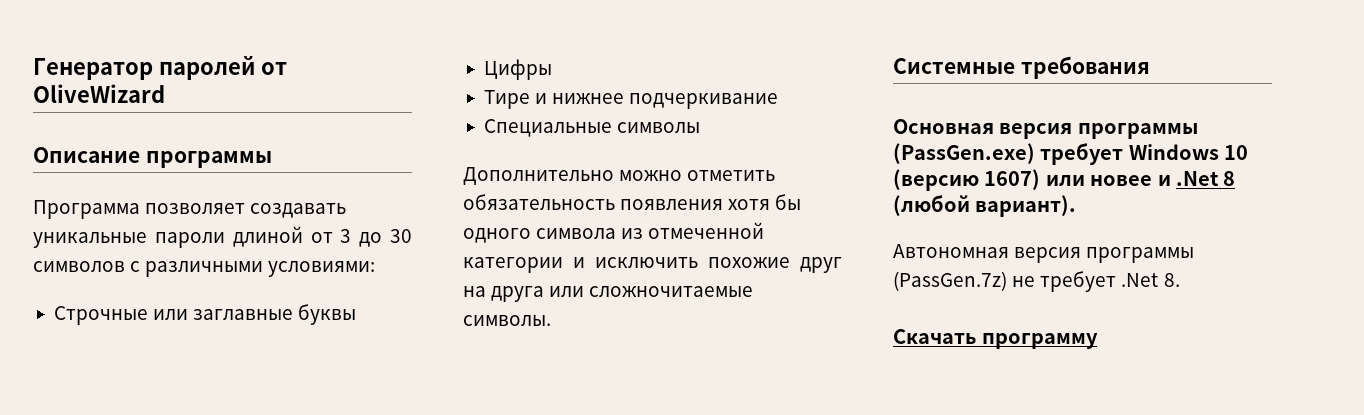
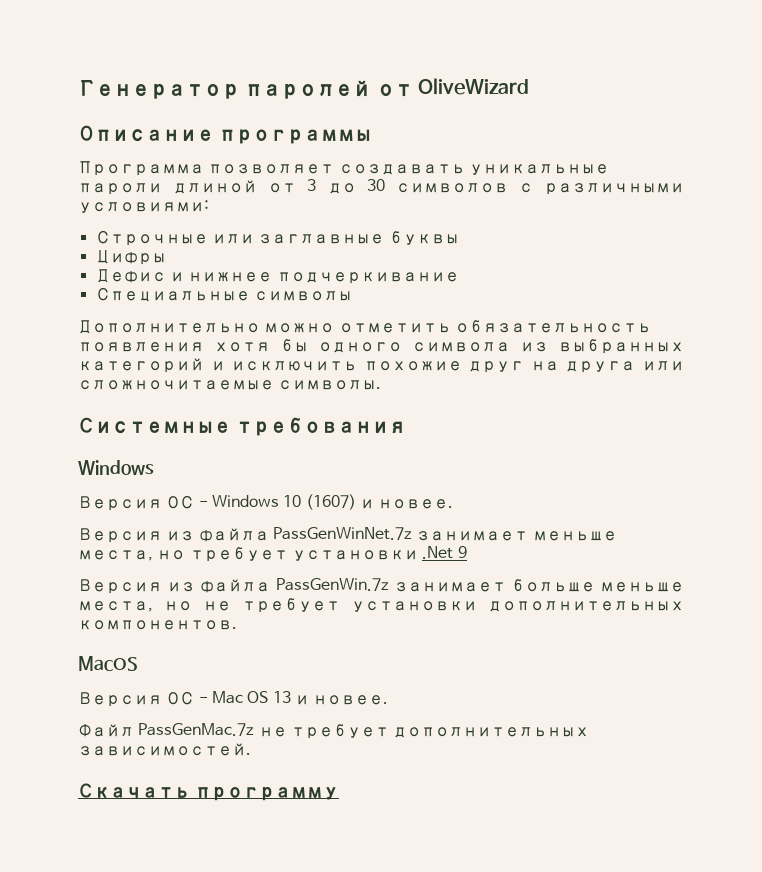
- Тире и нижнее подчеркивание
+ Дефис и нижнее подчеркивание
- Дополнительно можно отметить обязательность появления хотя бы одного символа из отмеченной категории и исключить похожие друг на друга или сложночитаемые символы.
+ Дополнительно можно отметить обязательность появления хотя бы одного символа из выбранных категорий и исключить похожие друг на друга или сложночитаемые символы.
  Системные требования
- Основная версия программы (PassGen.exe) требует Windows 10 (версию 1607) или новее и .Net 8 (любой вариант).
- Автономная версия программы (PassGen.7z) не требует .Net 8.
+ Windows
+ Версия ОС - Windows 10 (1607) и новее.
+ Версия из файла PassGenWinNet.7z занимает меньше места, но требует установки .Net 9
+ Версия из файла PassGenWin.7z занимает больше меньше места, но не требует установки дополнительных компонентов.
+ MacOS
+ Версия ОС - Mac OS 13 и новее.
+ Файл PassGenMac.7z не требует дополнительных зависимостей.

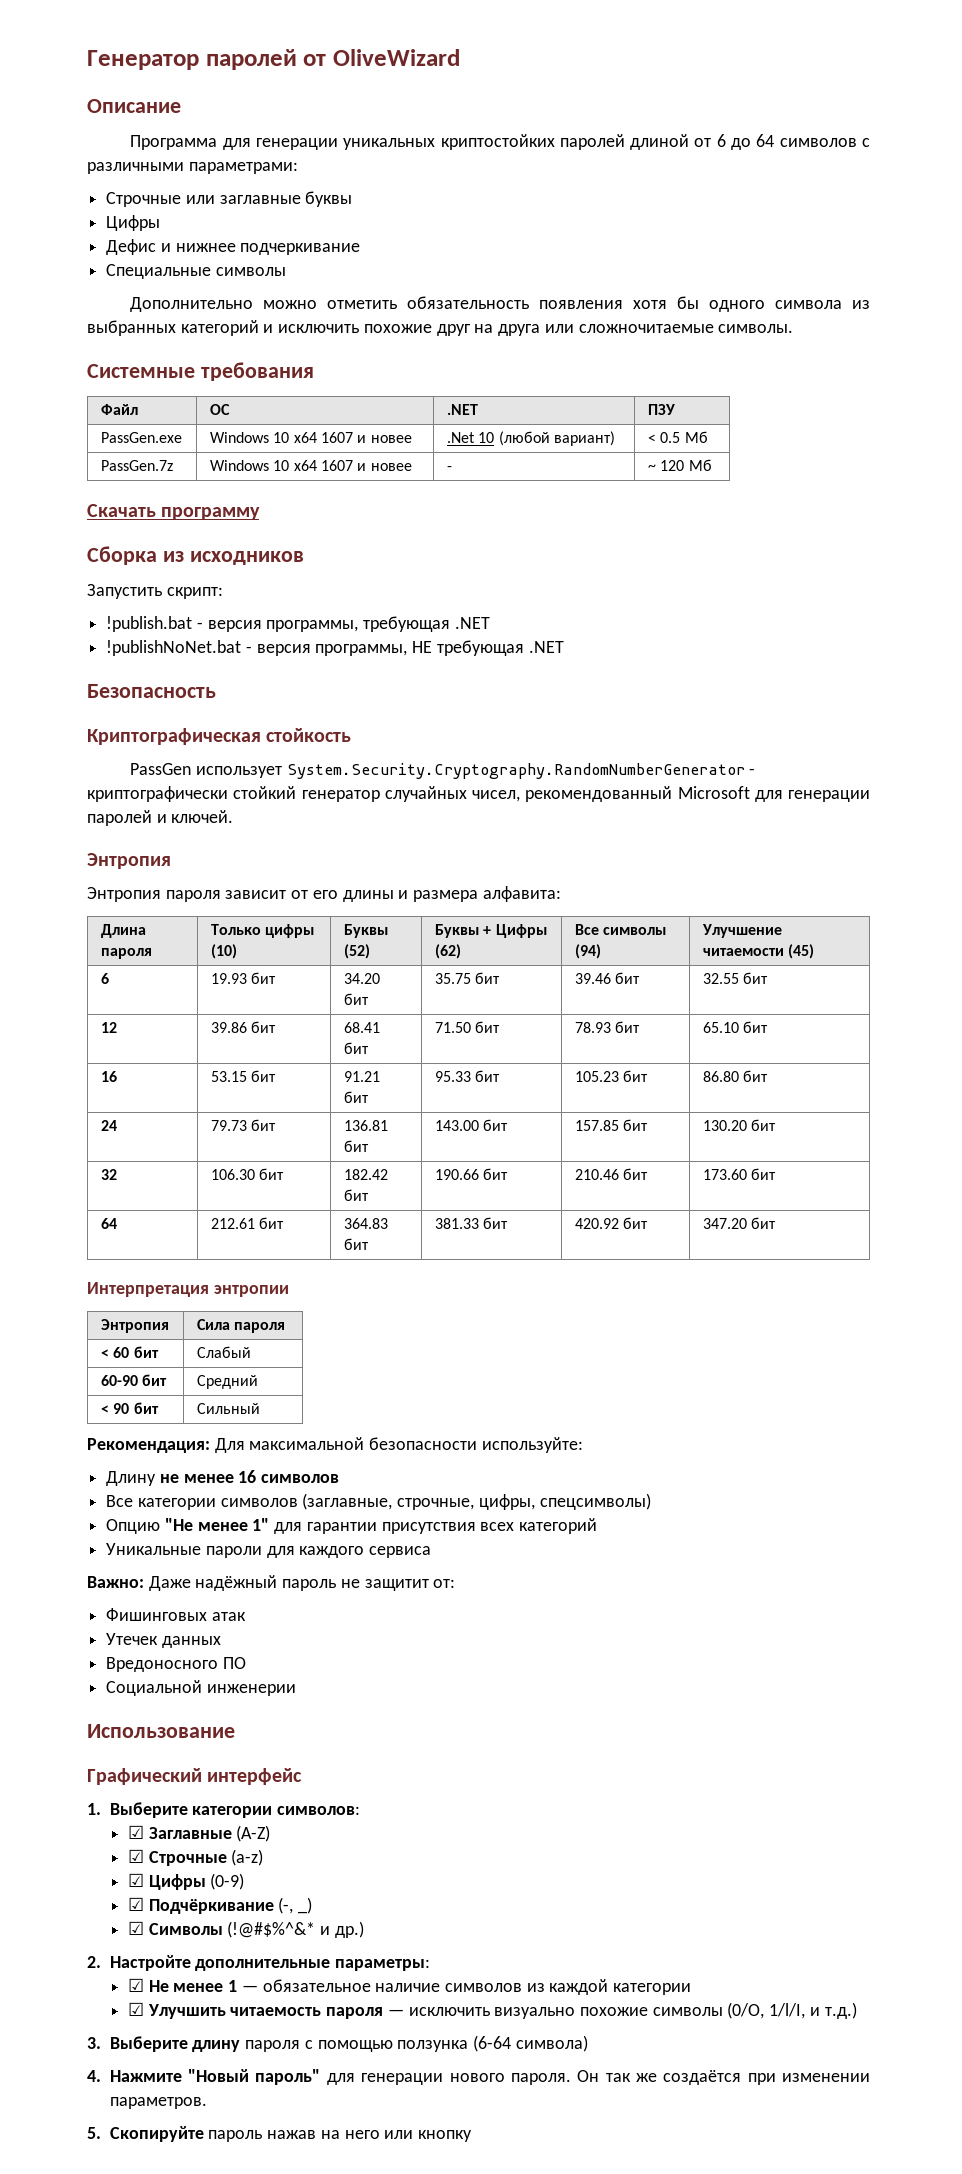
- Описание программы
+ Описание
- Программа позволяет создавать уникальные пароли длиной от 3 до 30 символов с различными условиями:
+ Программа для генерации уникальных криптостойких паролей длиной от 6 до 64 символов с различными параметрами:
  Системные требования
- Windows
- Версия ОС - Windows 10 (1607) и новее.
- Версия из файла PassGenWinNet.7z занимает меньше места, но требует установки .Net 9
- Версия из файла PassGenWin.7z занимает больше меньше места, но не требует установки дополнительных компонентов.
- MacOS
- Версия ОС - Mac OS 13 и новее.
- Файл PassGenMac.7z не требует дополнительных зависимостей.
+ Файл | ОС | .NET | ПЗУ
+ PassGen.exe | Windows 10 x64 1607 и новее | .Net 10 (любой вариант) | < 0.5 Мб
+ PassGen.7z | Windows 10 x64 1607 и новее | - | ~ 120 Мб
  Скачать программу
+ Сборка из исходников
+ Запустить скрипт:
+ !publish.bat - версия программы, требующая .NET
+ !publishNoNet.bat - версия программы, НЕ требующая .NET
+ Безопасность
+ Криптографическая стойкость
+ PassGen использует System.Security.Cryptography.RandomNumberGenerator - криптографически стойкий генератор случайных чисел, рекомендованный Microsoft для генерации паролей и ключей.
+ Энтропия
+ Энтропия пароля зависит от его длины и размера алфавита:
+ Длина пароля | Только цифры (10) | Буквы (52) | Буквы + Цифры (62) | Все символы (94) | Улучшение читаемости (45)
+ 6 | 19.93 бит | 34.20 бит | 35.75 бит | 39.46 бит | 32.55 бит
+ 12 | 39.86 бит | 68.41 бит | 71.50 бит | 78.93 бит | 65.10 бит
+ 16 | 53.15 бит | 91.21 бит | 95.33 бит | 105.23 бит | 86.80 бит
+ 24 | 79.73 бит | 136.81 бит | 143.00 бит | 157.85 бит | 130.20 бит
+ 32 | 106.30 бит | 182.42 бит | 190.66 бит | 210.46 бит | 173.60 бит
+ 64 | 212.61 бит | 364.83 бит | 381.33 бит | 420.92 бит | 347.20 бит
+ Интерпретация энтропии
+ Энтропия | Сила пароля
+ < 60 бит | Слабый
+ 60-90 бит | Средний
+ < 90 бит | Сильный
+ Рекомендация: Для максимальной безопасности используйте:
+ Длину не менее 16 символов
+ Все категории символов (заглавные, строчные, цифры, спецсимволы)
+ Опцию "Не менее 1" для гарантии присутствия всех категорий
+ Уникальные пароли для каждого сервиса
+ Важно: Даже надёжный пароль не защитит от:
+ Фишинговых атак
+ Утечек данных
+ Вредоносного ПО
+ Социальной инженерии
+ Использование
+ Графический интерфейс
+ 1. Выберите категории символов:
+ ☑ Заглавные (A-Z)
+ ☑ Строчные (a-z)
+ ☑ Цифры (0-9)
+ ☑ Подчёркивание (-, _)
+ ☑ Символы (!@#$%^&* и др.)
+ 2. Настройте дополнительные параметры:
+ ☑ Не менее 1 — обязательное наличие символов из каждой категории
+ ☑ Улучшить читаемость пароля — исключить визуально похожие символы (0/O, 1/l/I, и т.д.)
+ 3. Выберите длину пароля с помощью ползунка (6-64 символа)
+ 4. Нажмите "Новый пароль" для генерации нового пароля. Он так же создаётся при изменении параметров.
+ 5. Скопируйте пароль нажав на него или кнопку

